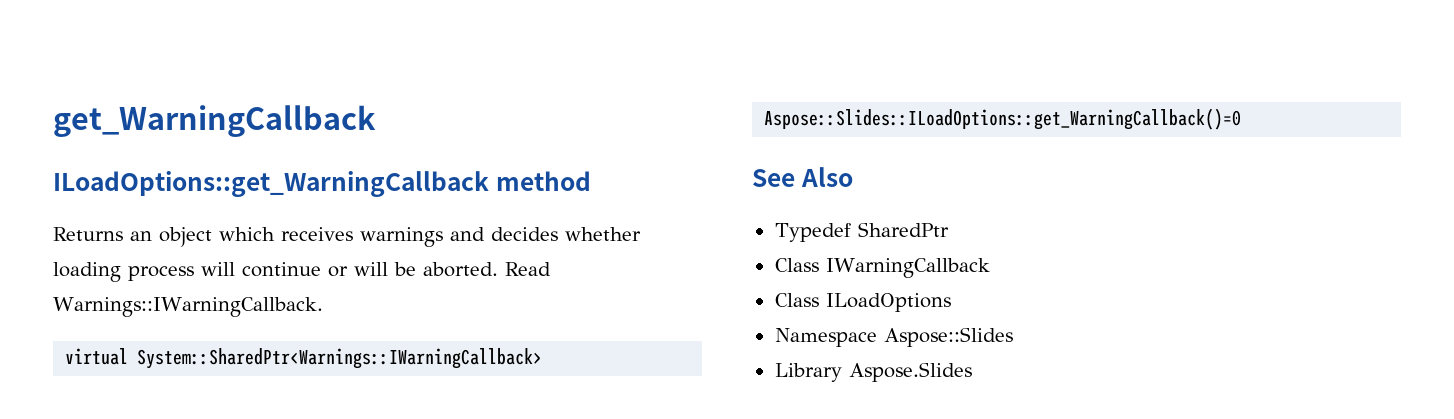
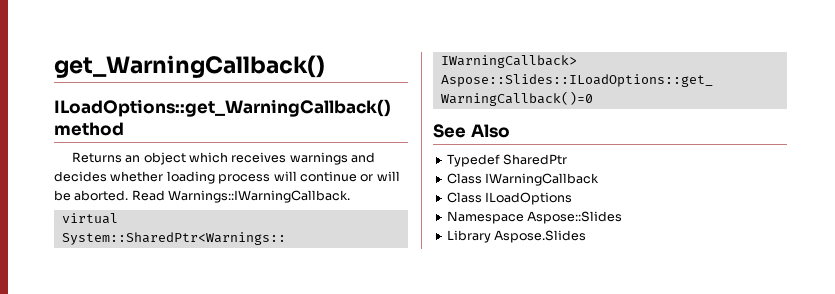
- get_WarningCallback
- ILoadOptions::get_WarningCallback method
+ get_WarningCallback()
+ ILoadOptions::get_WarningCallback() method

